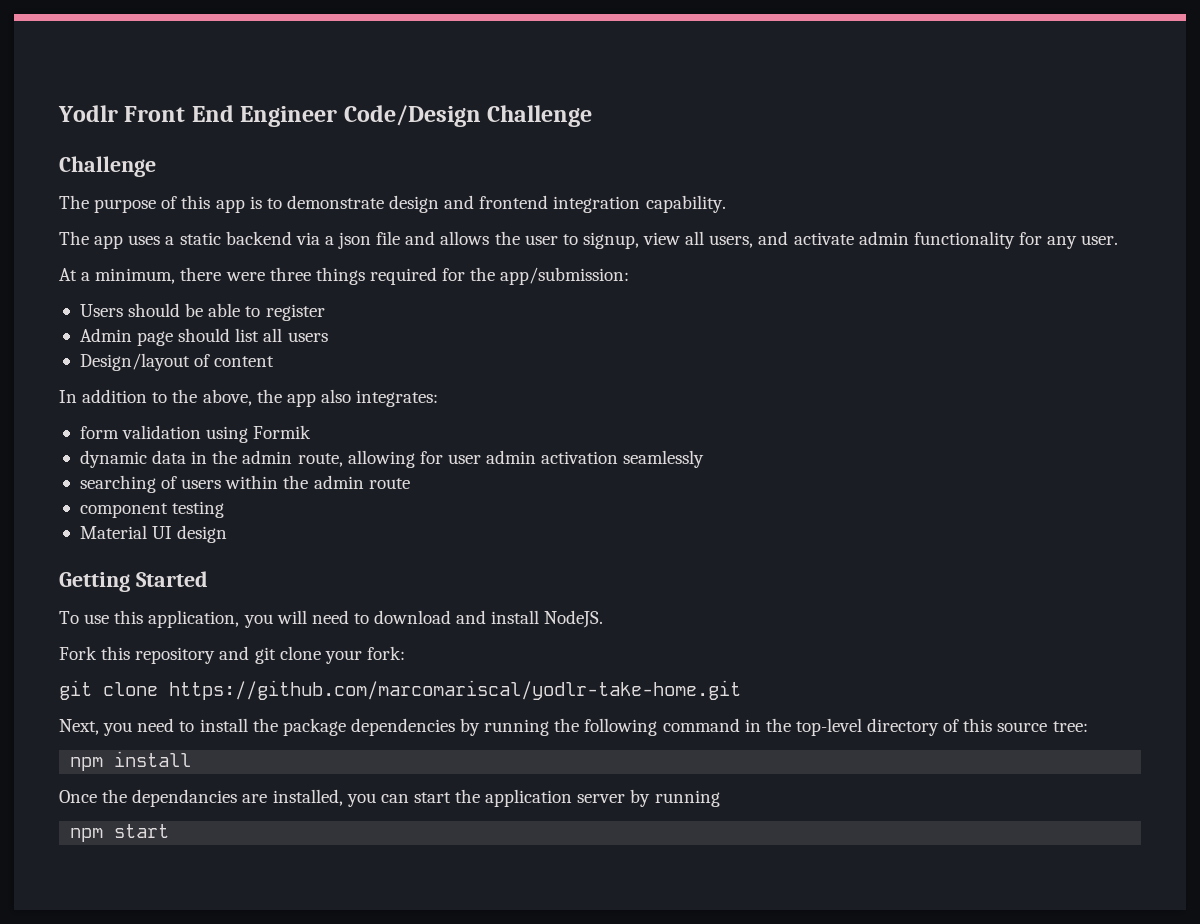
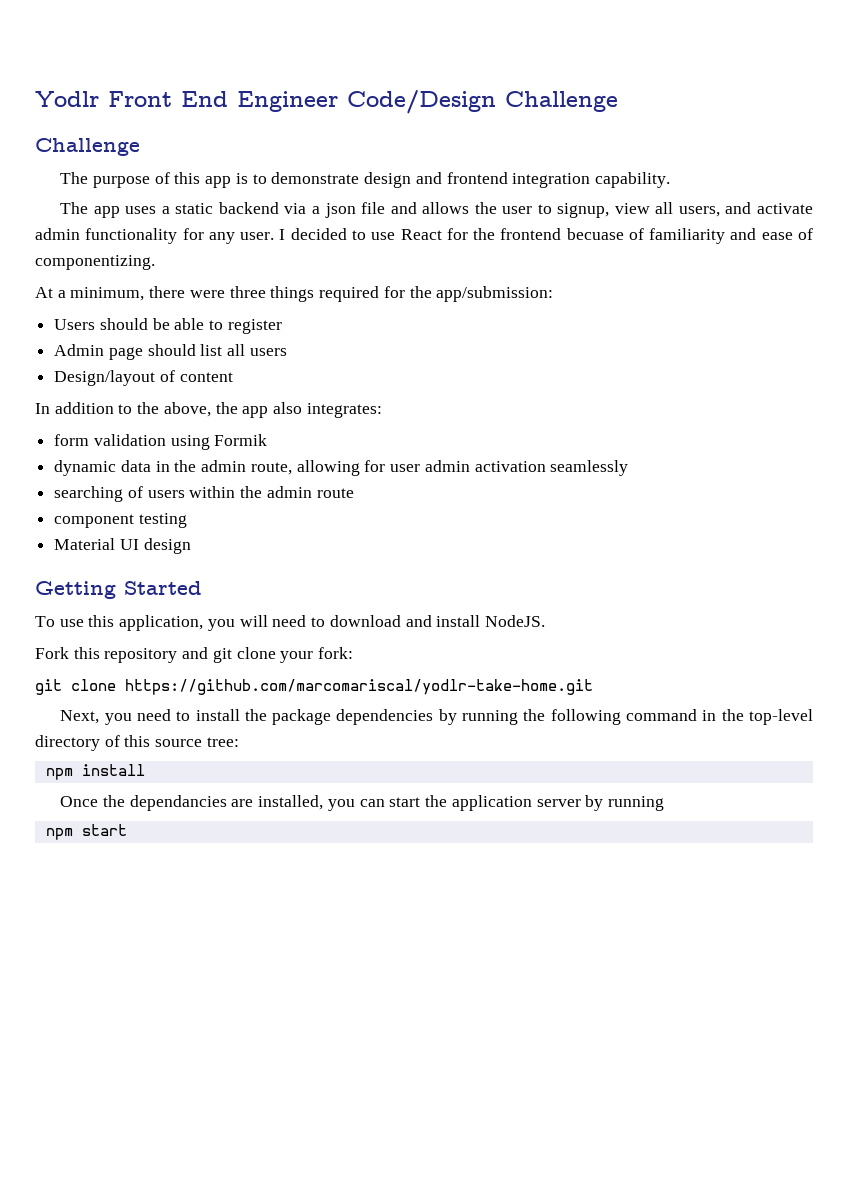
+ I decided to use React for the frontend becuase of familiarity and ease of componentizing.

